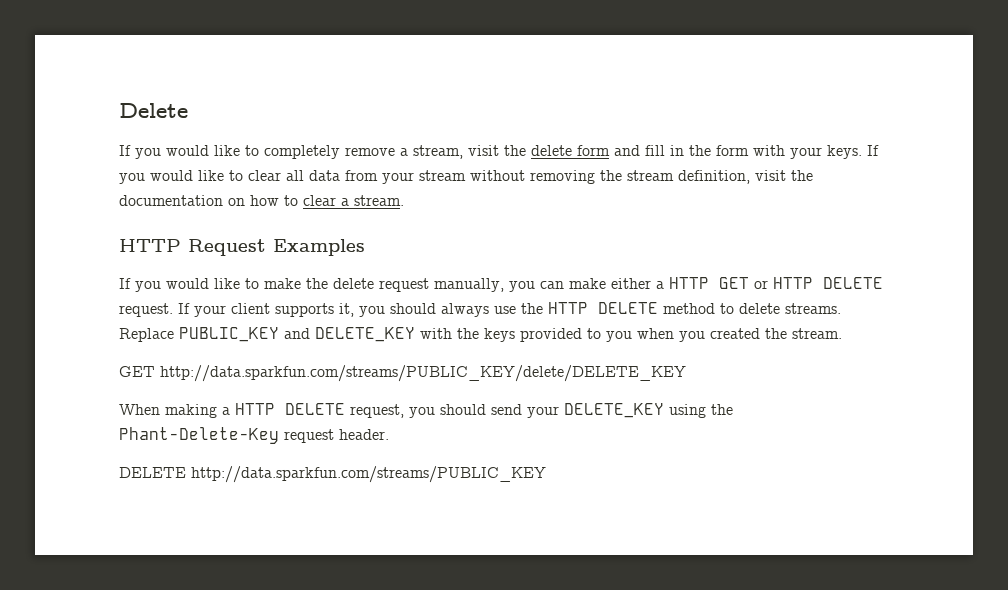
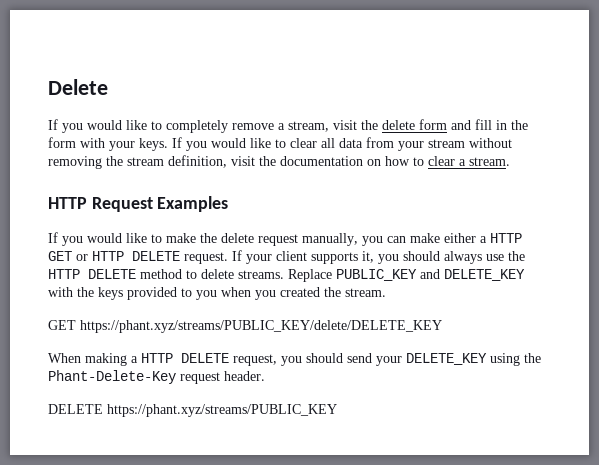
- GET http://data.sparkfun.com/streams/PUBLIC_KEY/delete/DELETE_KEY
+ GET https://phant.xyz/streams/PUBLIC_KEY/delete/DELETE_KEY
- DELETE http://data.sparkfun.com/streams/PUBLIC_KEY
+ DELETE https://phant.xyz/streams/PUBLIC_KEY

